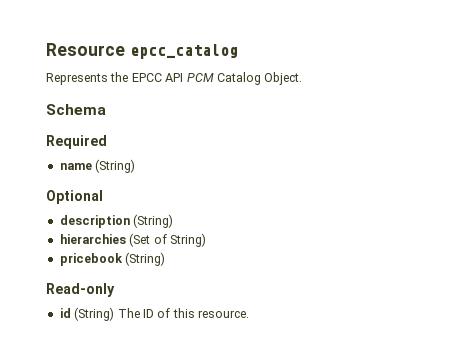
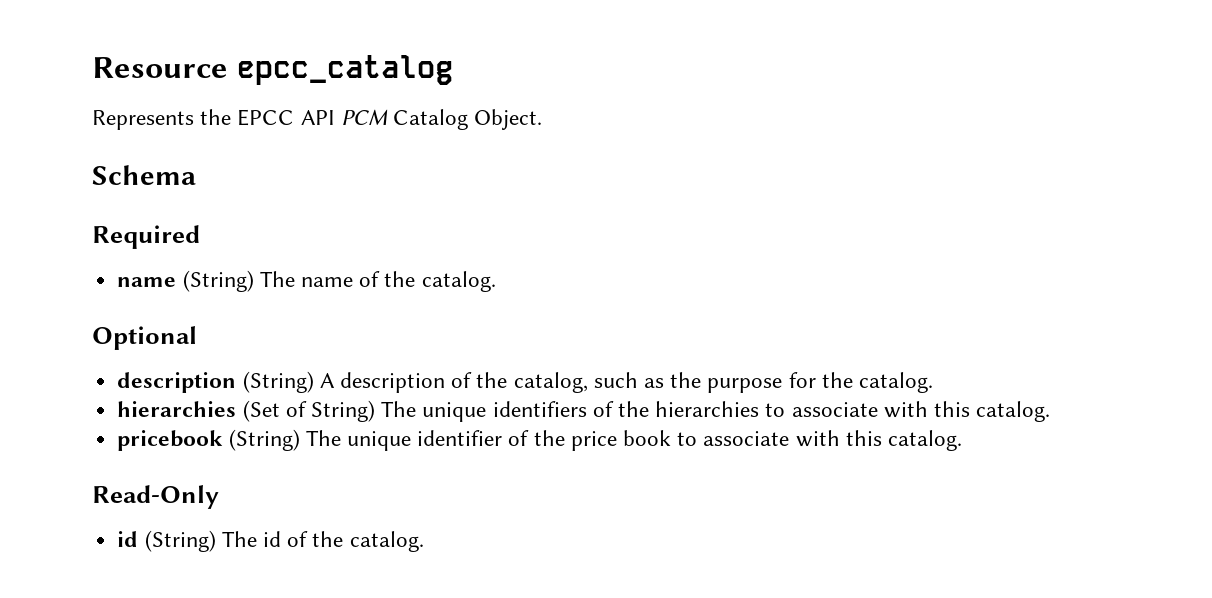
- name (String)
+ name (String) The name of the catalog.
  Optional
- description (String)
- hierarchies (Set of String)
- pricebook (String)
- Read-only
+ description (String) A description of the catalog, such as the purpose for the catalog.
+ hierarchies (Set of String) The unique identifiers of the hierarchies to associate with this catalog.
+ pricebook (String) The unique identifier of the price book to associate with this catalog.
+ Read-Only
- id (String) The ID of this resource.
+ id (String) The id of the catalog.

